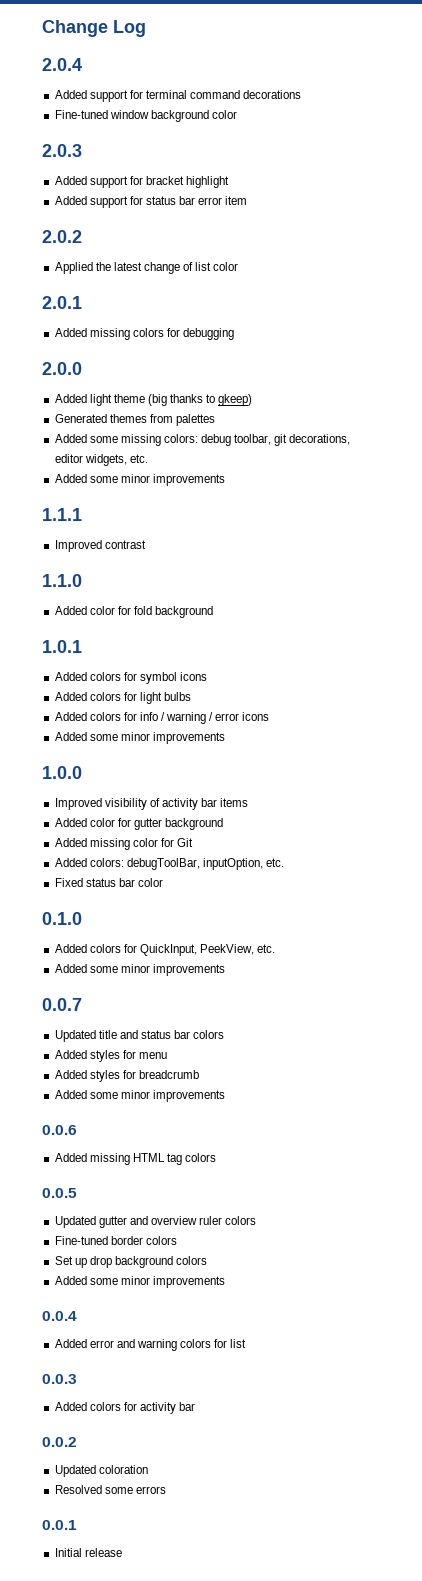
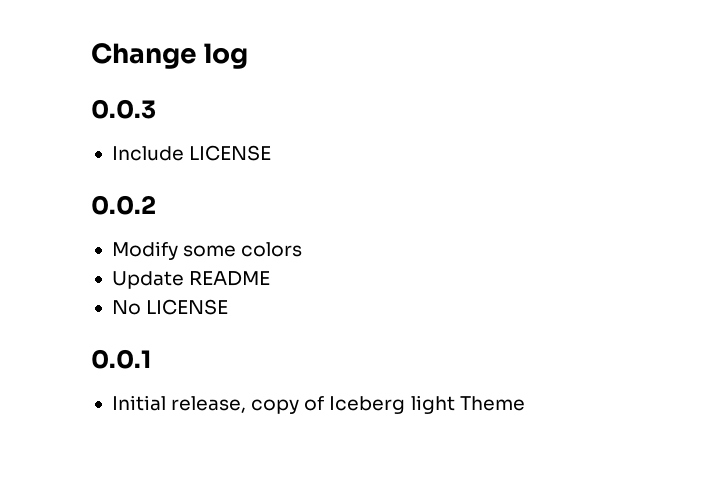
- Change Log
- 2.0.4
- Added support for terminal command decorations
- Fine-tuned window background color
- 2.0.3
- Added support for bracket highlight
- Added support for status bar error item
- 2.0.2
- Applied the latest change of list color
- 2.0.1
- Added missing colors for debugging
- 2.0.0
- Added light theme (big thanks to gkeep)
- Generated themes from palettes
- Added some missing colors: debug toolbar, git decorations, editor widgets, etc.
- Added some minor improvements
- 1.1.1
- Improved contrast
- 1.1.0
- Added color for fold background
- 1.0.1
- Added colors for symbol icons
- Added colors for light bulbs
- Added colors for info / warning / error icons
- Added some minor improvements
- 1.0.0
- Improved visibility of activity bar items
- Added color for gutter background
- Added missing color for Git
- Added colors: debugToolBar, inputOption, etc.
- Fixed status bar color
- 0.1.0
- Added colors for QuickInput, PeekView, etc.
- Added some minor improvements
- 0.0.7
- Updated title and status bar colors
- Added styles for menu
- Added styles for breadcrumb
- Added some minor improvements
- 0.0.6
- Added missing HTML tag colors
- 0.0.5
- Updated gutter and overview ruler colors
- Fine-tuned border colors
- Set up drop background colors
- Added some minor improvements
- 0.0.4
- Added error and warning colors for list
+ Change log
  0.0.3
- Added colors for activity bar
+ Include LICENSE
  0.0.2
- Updated coloration
- Resolved some errors
+ Modify some colors
+ Update README
+ No LICENSE
  0.0.1
- Initial release
+ Initial release, copy of Iceberg light Theme

